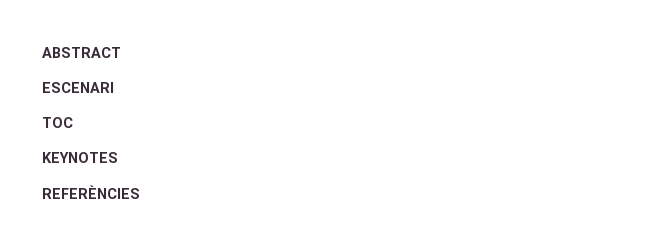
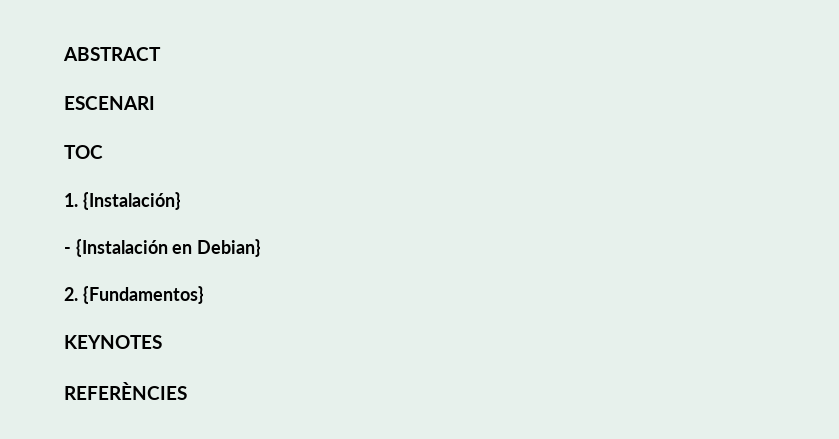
+ 1. {Instalación}
+ - {Instalación en Debian}
+ 2. {Fundamentos}

